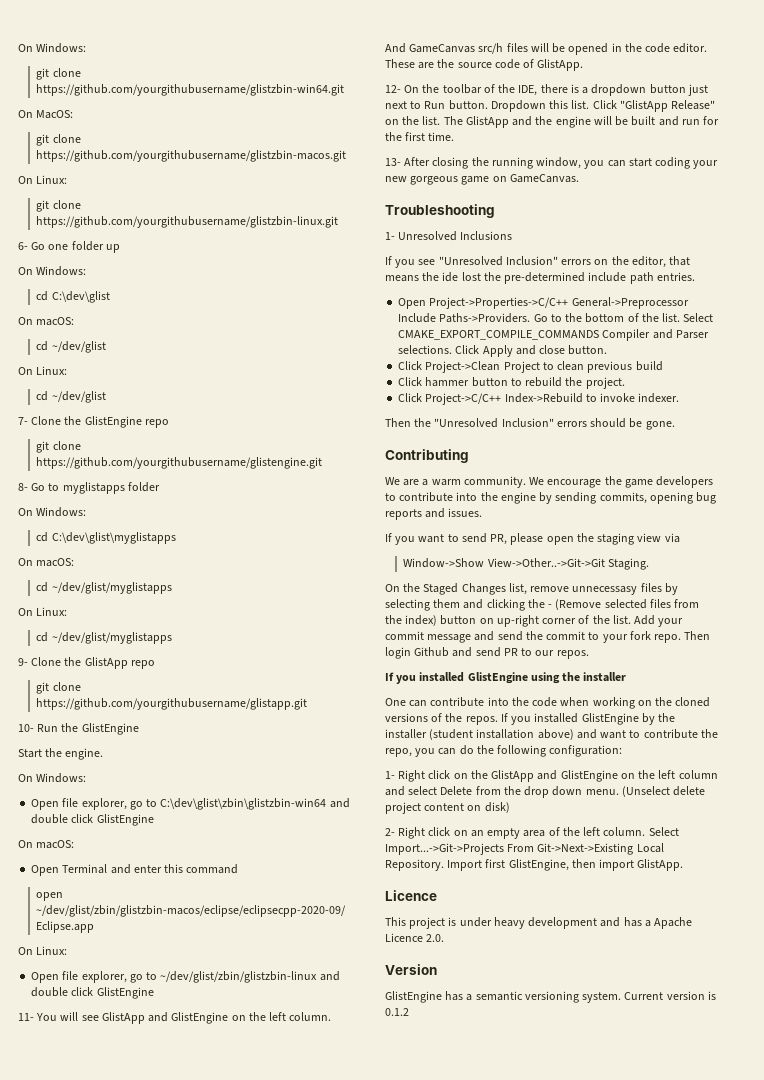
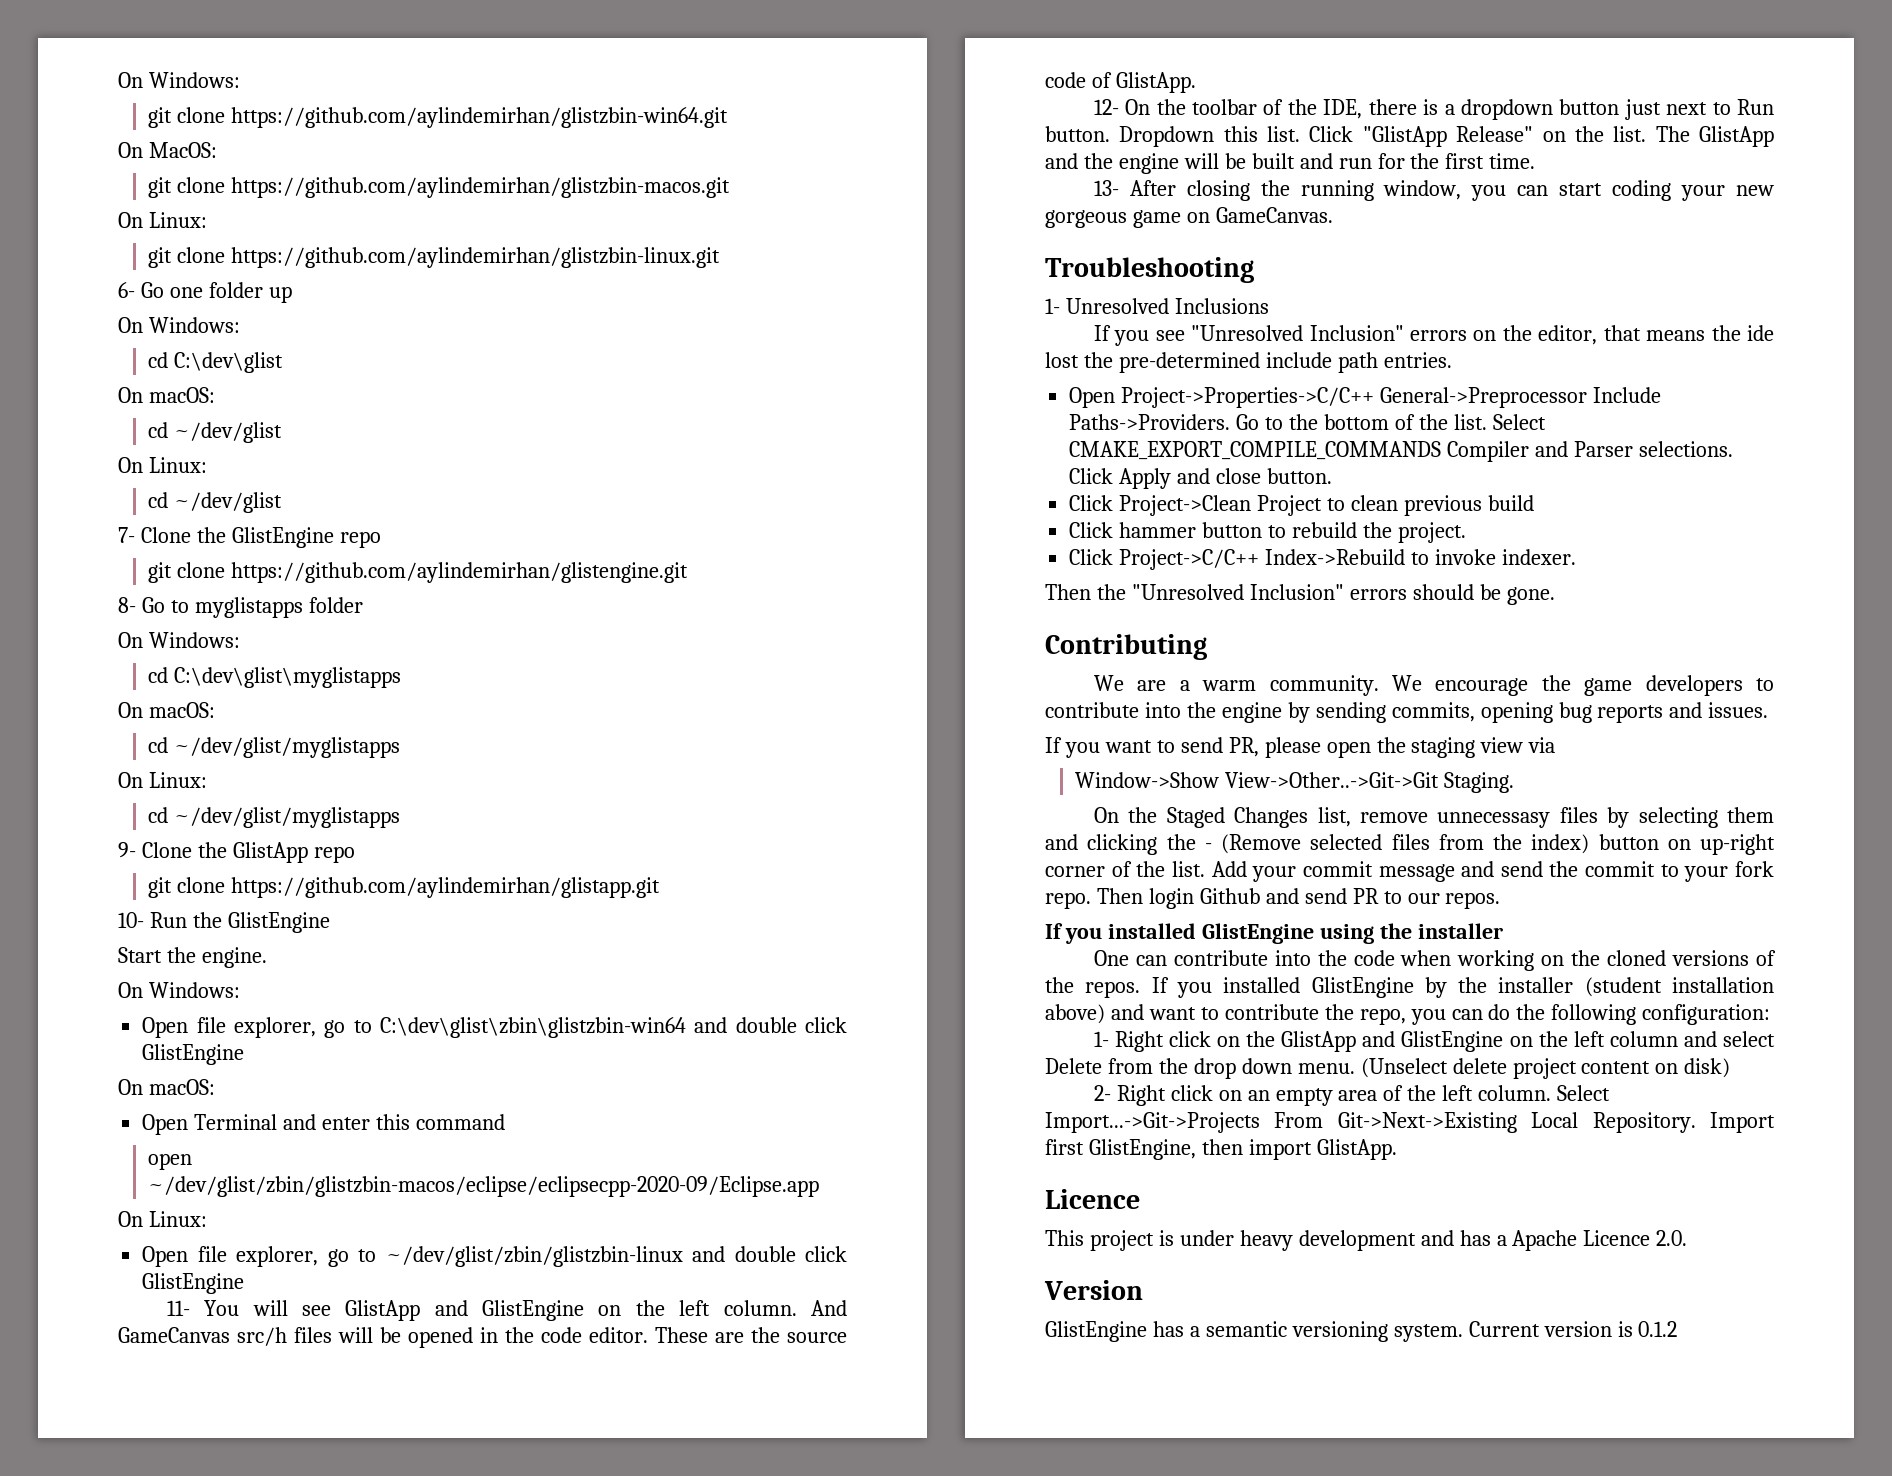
- git clone https://github.com/yourgithubusername/glistzbin-win64.git
+ git clone https://github.com/aylindemirhan/glistzbin-win64.git
- git clone https://github.com/yourgithubusername/glistzbin-macos.git
+ git clone https://github.com/aylindemirhan/glistzbin-macos.git
- git clone https://github.com/yourgithubusername/glistzbin-linux.git
+ git clone https://github.com/aylindemirhan/glistzbin-linux.git
- git clone https://github.com/yourgithubusername/glistengine.git
+ git clone https://github.com/aylindemirhan/glistengine.git
- git clone https://github.com/yourgithubusername/glistapp.git
+ git clone https://github.com/aylindemirhan/glistapp.git

